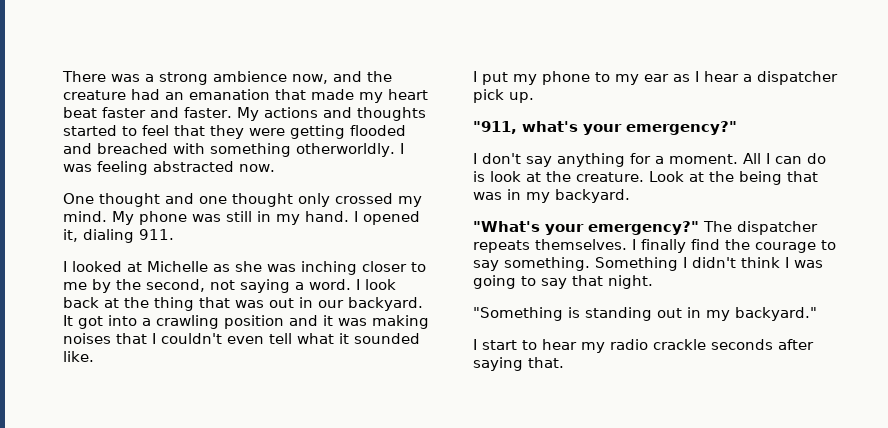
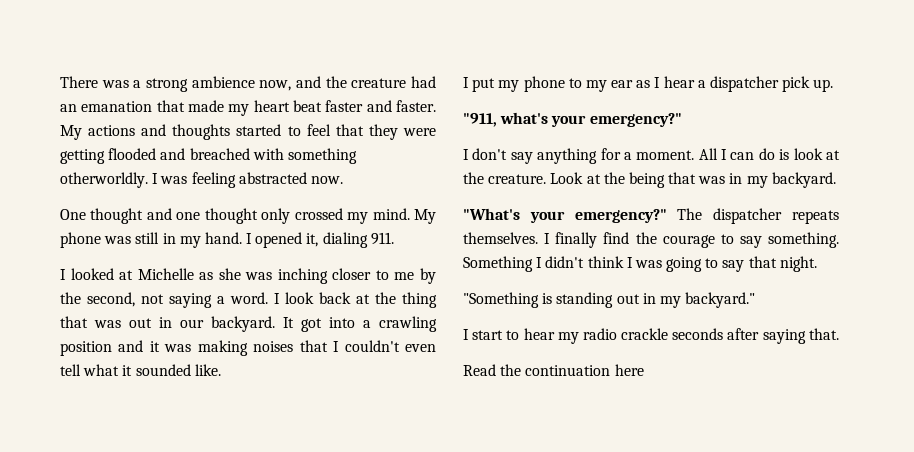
+ Read the continuation here

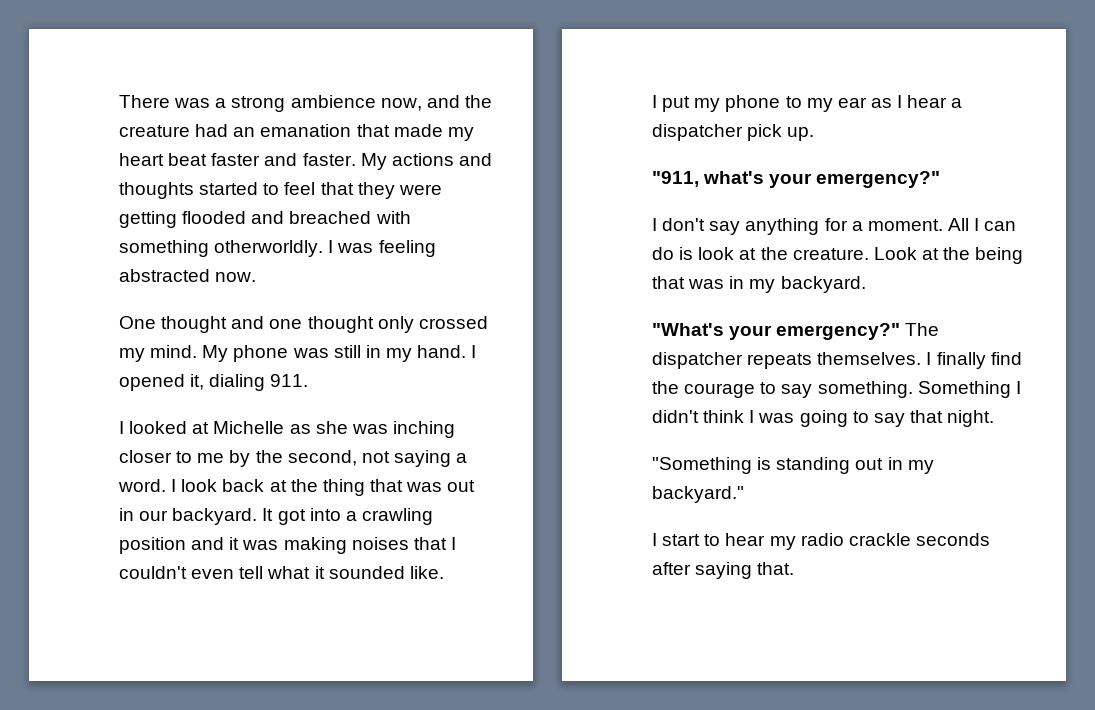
- Read the continuation here

